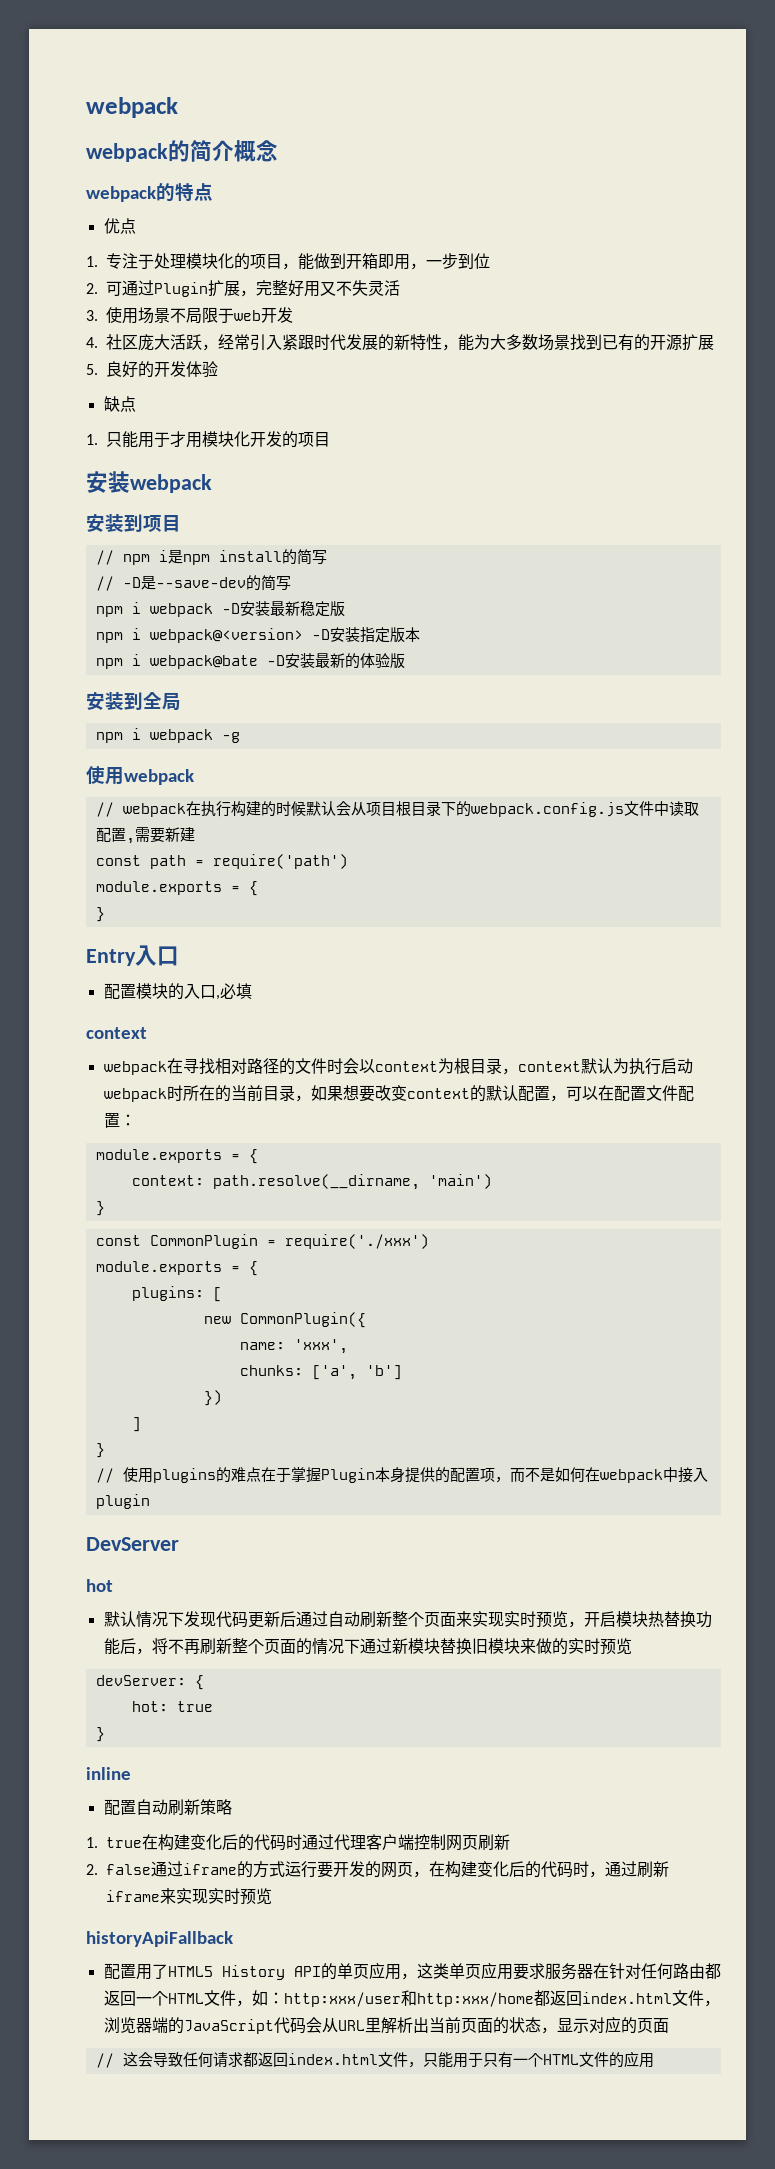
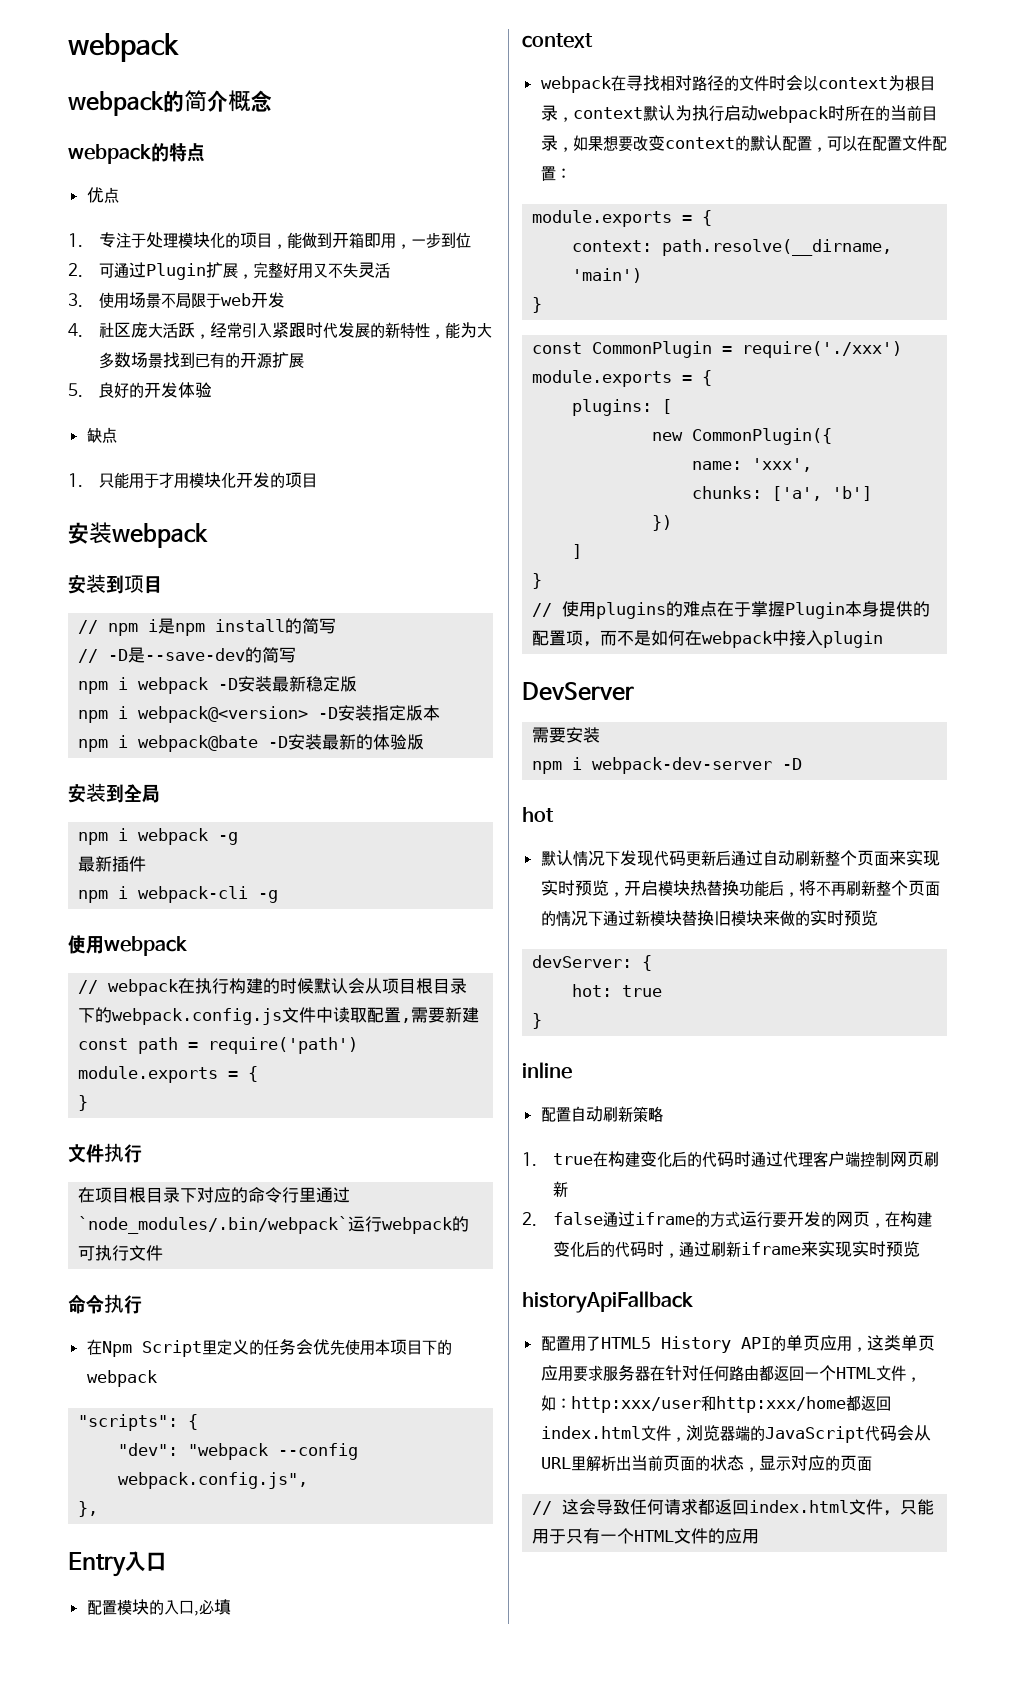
+ 最新插件
+ npm i webpack-cli -g
+ 文件执行
+ 在项目根目录下对应的命令行里通过`node_modules/.bin/webpack`运行webpack的可执行文件
+ 命令执行
+ 在Npm Script里定义的任务会优先使用本项目下的webpack
+ "scripts": {
+ "dev": "webpack --config webpack.config.js",
+ },
+ 需要安装
+ npm i webpack-dev-server -D

